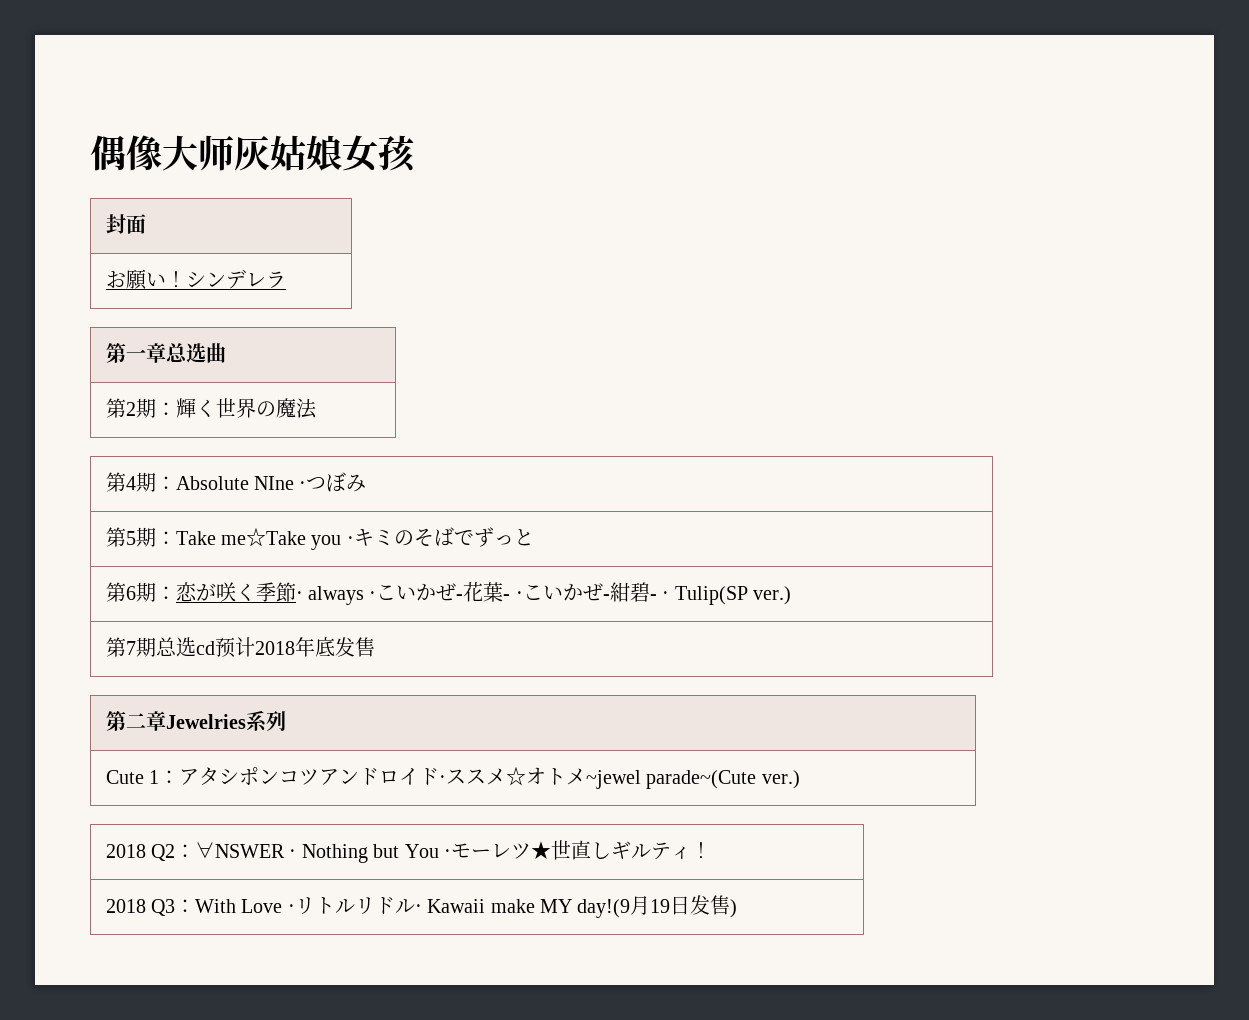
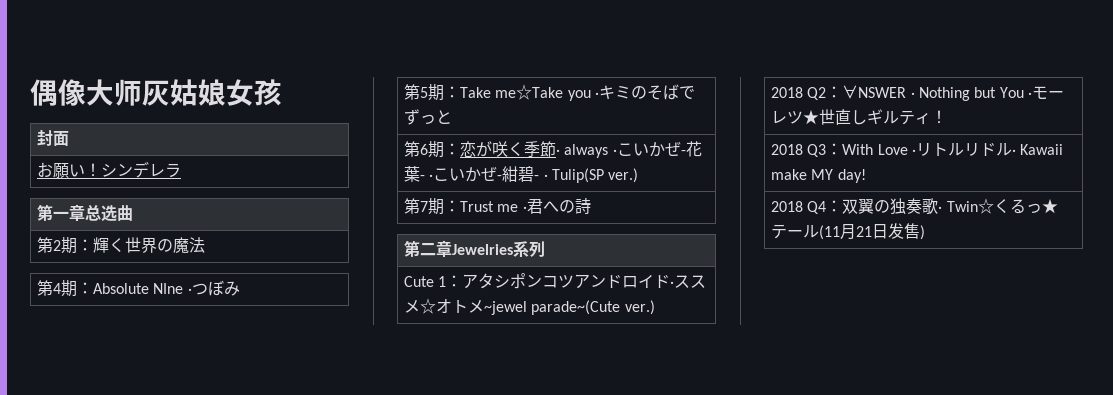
- 第7期总选cd预计2018年底发售
+ 第7期：Trust me ·君への詩
- 2018 Q3：With Love ·リトルリドル· Kawaii make MY day!(9月19日发售)
+ 2018 Q3：With Love ·リトルリドル· Kawaii make MY day!
+ 2018 Q4：双翼の独奏歌· Twin☆くるっ★テール(11月21日发售)

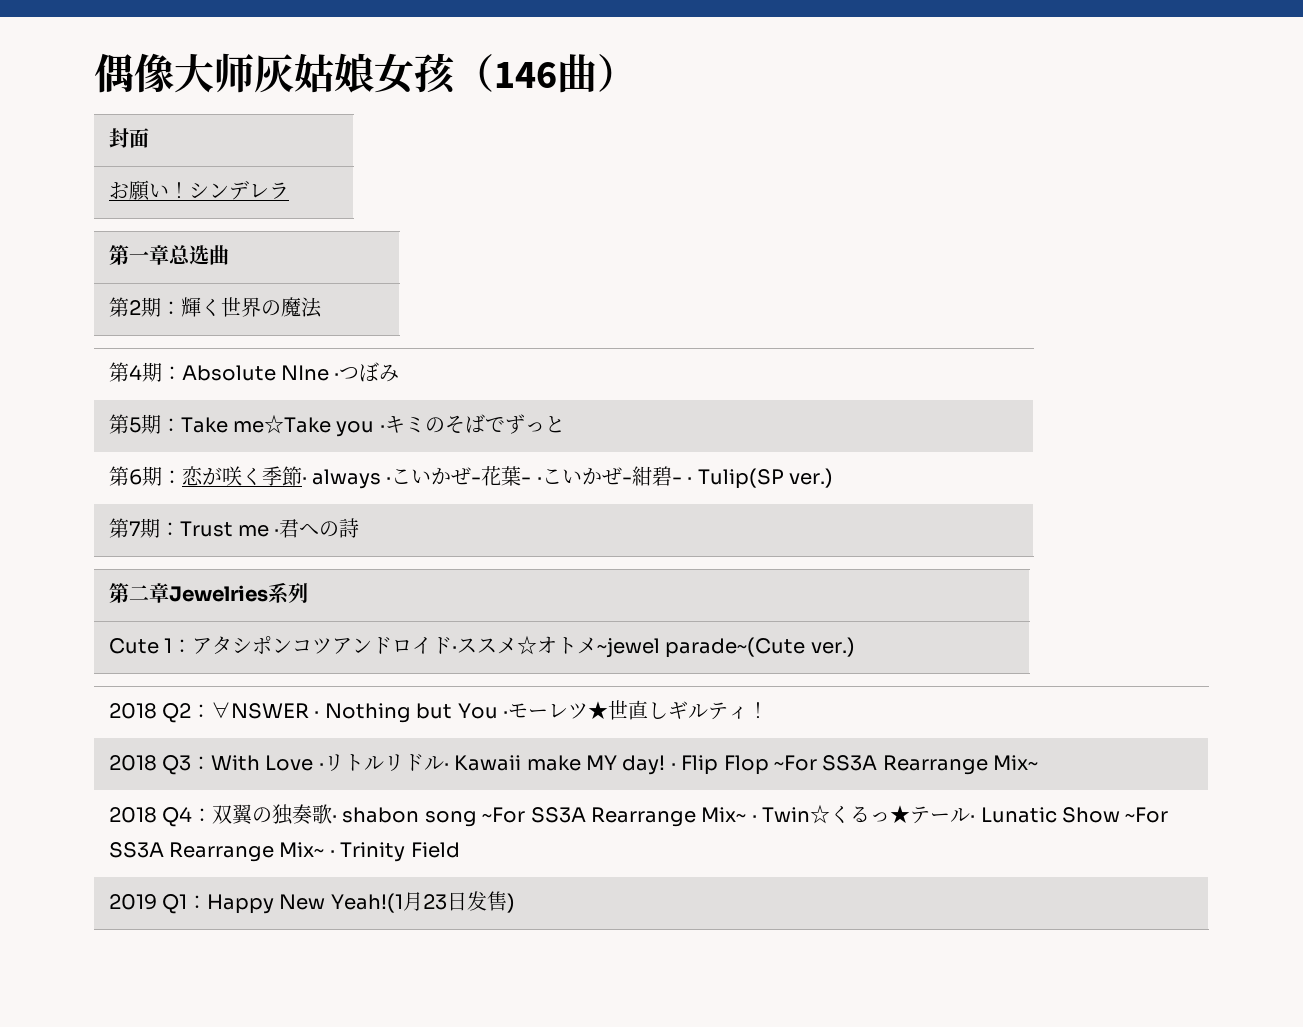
- 偶像大师灰姑娘女孩
+ 偶像大师灰姑娘女孩（146曲）
- 2018 Q3：With Love ·リトルリドル· Kawaii make MY day!
+ 2018 Q3：With Love ·リトルリドル· Kawaii make MY day! · Flip Flop ~For SS3A Rearrange Mix~
- 2018 Q4：双翼の独奏歌· Twin☆くるっ★テール(11月21日发售)
+ 2018 Q4：双翼の独奏歌· shabon song ~For SS3A Rearrange Mix~ · Twin☆くるっ★テール· Lunatic Show ~For SS3A Rearrange Mix~ · Trinity Field
+ 2019 Q1：Happy New Yeah!(1月23日发售)

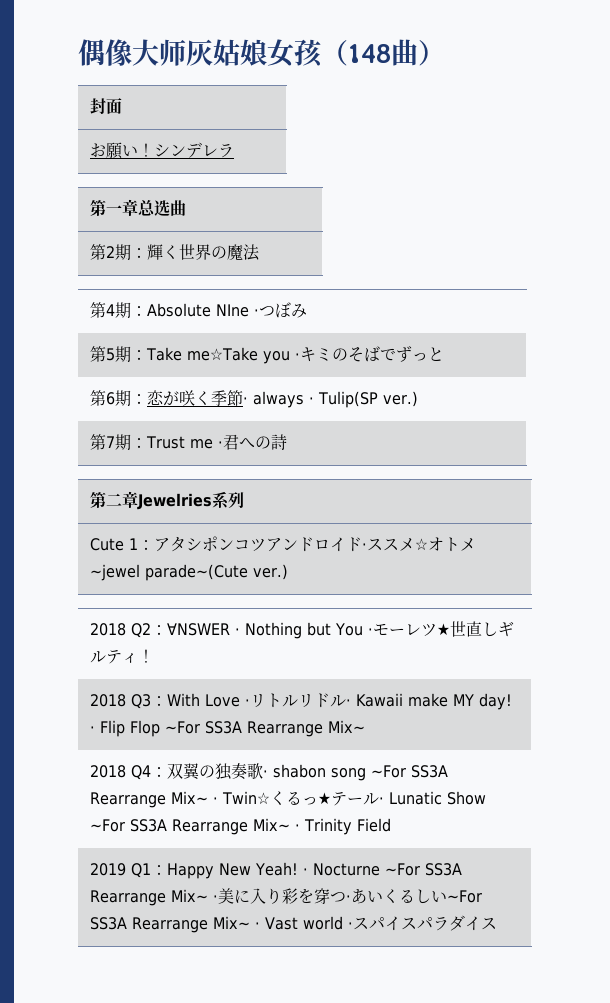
- 偶像大师灰姑娘女孩（146曲）
+ 偶像大师灰姑娘女孩（148曲）
- 第6期：恋が咲く季節· always ·こいかぜ-花葉- ·こいかぜ-紺碧- · Tulip(SP ver.)
+ 第6期：恋が咲く季節· always · Tulip(SP ver.)
- 2019 Q1：Happy New Yeah!(1月23日发售)
+ 2019 Q1：Happy New Yeah! · Nocturne ~For SS3A Rearrange Mix~ ·美に入り彩を穿つ·あいくるしい~For SS3A Rearrange Mix~ · Vast world ·スパイスパラダイス

